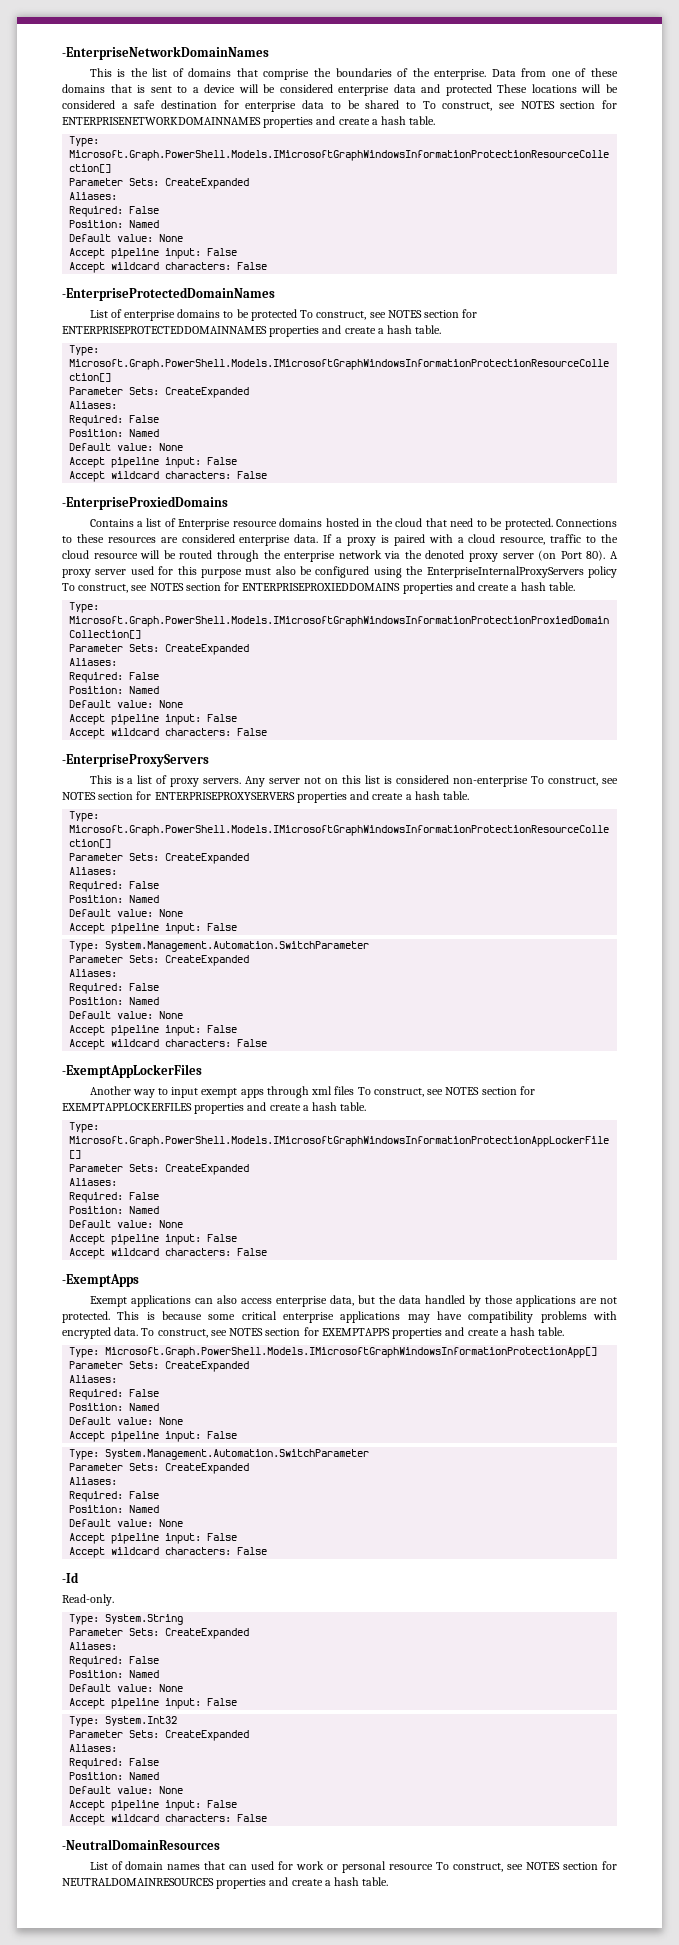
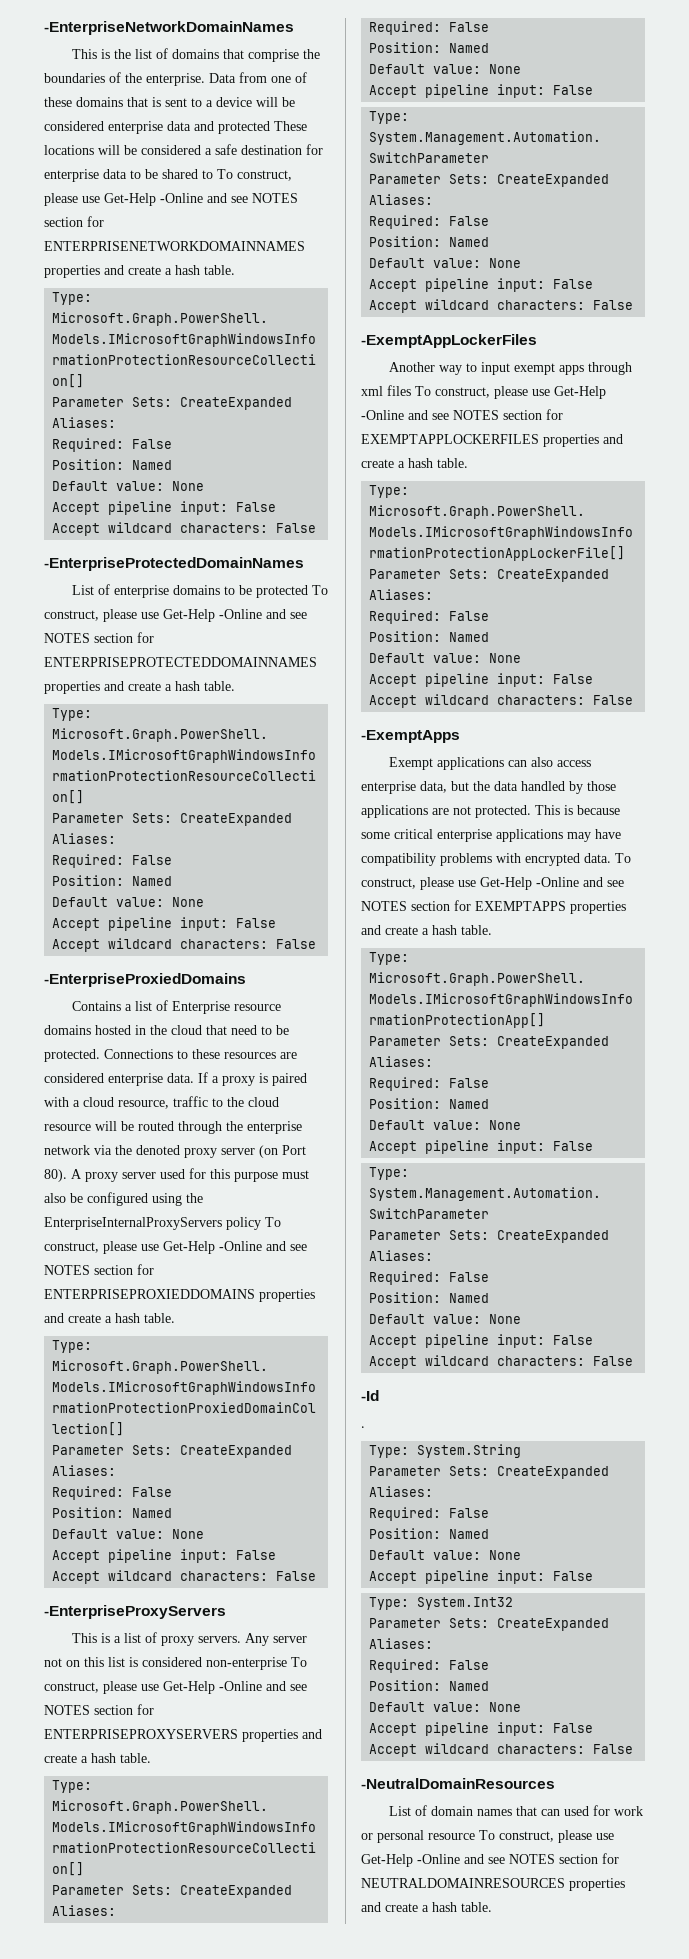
- Data from one of these domains that is sent to a device will be considered enterprise data and protected These locations will be considered a safe destination for enterprise data to be shared to To construct, see NOTES section for ENTERPRISENETWORKDOMAINNAMES properties and create a hash table.
+ Data from one of these domains that is sent to a device will be considered enterprise data and protected These locations will be considered a safe destination for enterprise data to be shared to To construct, please use Get-Help -Online and see NOTES section for ENTERPRISENETWORKDOMAINNAMES properties and create a hash table.
- List of enterprise domains to be protected To construct, see NOTES section for ENTERPRISEPROTECTEDDOMAINNAMES properties and create a hash table.
+ List of enterprise domains to be protected To construct, please use Get-Help -Online and see NOTES section for ENTERPRISEPROTECTEDDOMAINNAMES properties and create a hash table.
- A proxy server used for this purpose must also be configured using the EnterpriseInternalProxyServers policy To construct, see NOTES section for ENTERPRISEPROXIEDDOMAINS properties and create a hash table.
+ A proxy server used for this purpose must also be configured using the EnterpriseInternalProxyServers policy To construct, please use Get-Help -Online and see NOTES section for ENTERPRISEPROXIEDDOMAINS properties and create a hash table.
- Any server not on this list is considered non-enterprise To construct, see NOTES section for ENTERPRISEPROXYSERVERS properties and create a hash table.
+ Any server not on this list is considered non-enterprise To construct, please use Get-Help -Online and see NOTES section for ENTERPRISEPROXYSERVERS properties and create a hash table.
- Another way to input exempt apps through xml files To construct, see NOTES section for EXEMPTAPPLOCKERFILES properties and create a hash table.
+ Another way to input exempt apps through xml files To construct, please use Get-Help -Online and see NOTES section for EXEMPTAPPLOCKERFILES properties and create a hash table.
- To construct, see NOTES section for EXEMPTAPPS properties and create a hash table.
+ To construct, please use Get-Help -Online and see NOTES section for EXEMPTAPPS properties and create a hash table.
- Read-only.
+ .
- List of domain names that can used for work or personal resource To construct, see NOTES section for NEUTRALDOMAINRESOURCES properties and create a hash table.
+ List of domain names that can used for work or personal resource To construct, please use Get-Help -Online and see NOTES section for NEUTRALDOMAINRESOURCES properties and create a hash table.

